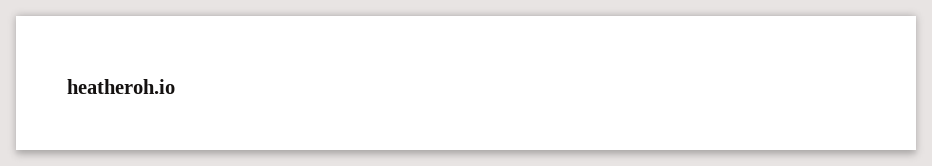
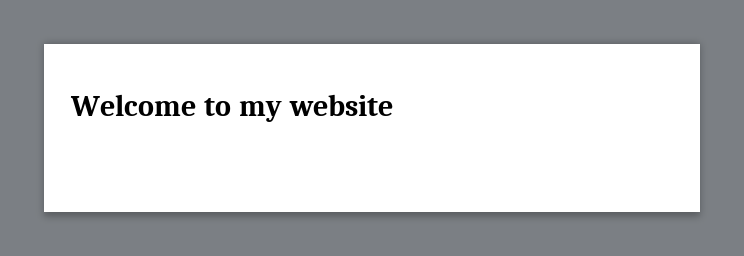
- heatheroh.io
+ Welcome to my website

